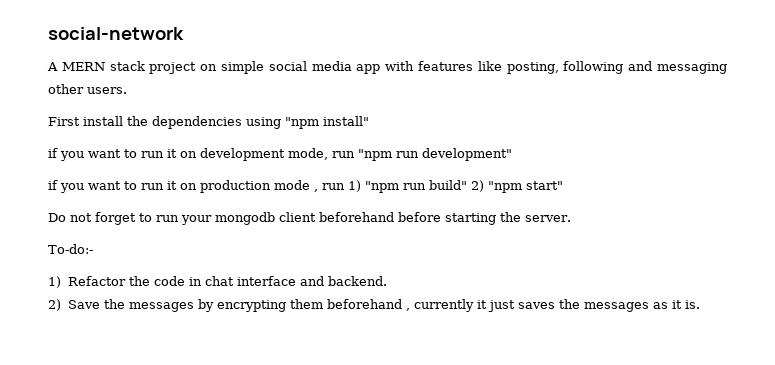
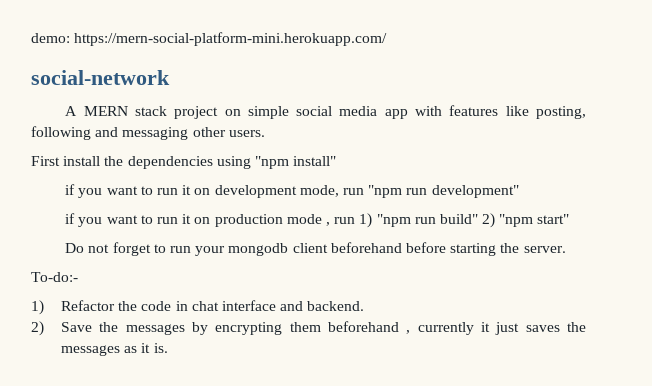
+ demo: https://mern-social-platform-mini.herokuapp.com/

